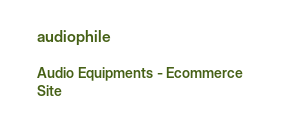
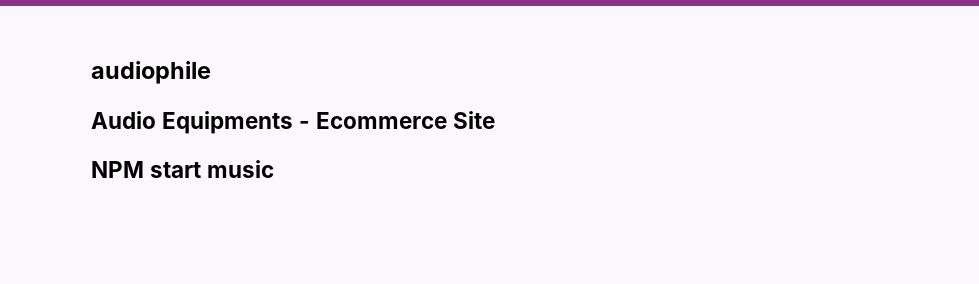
+ NPM start music

